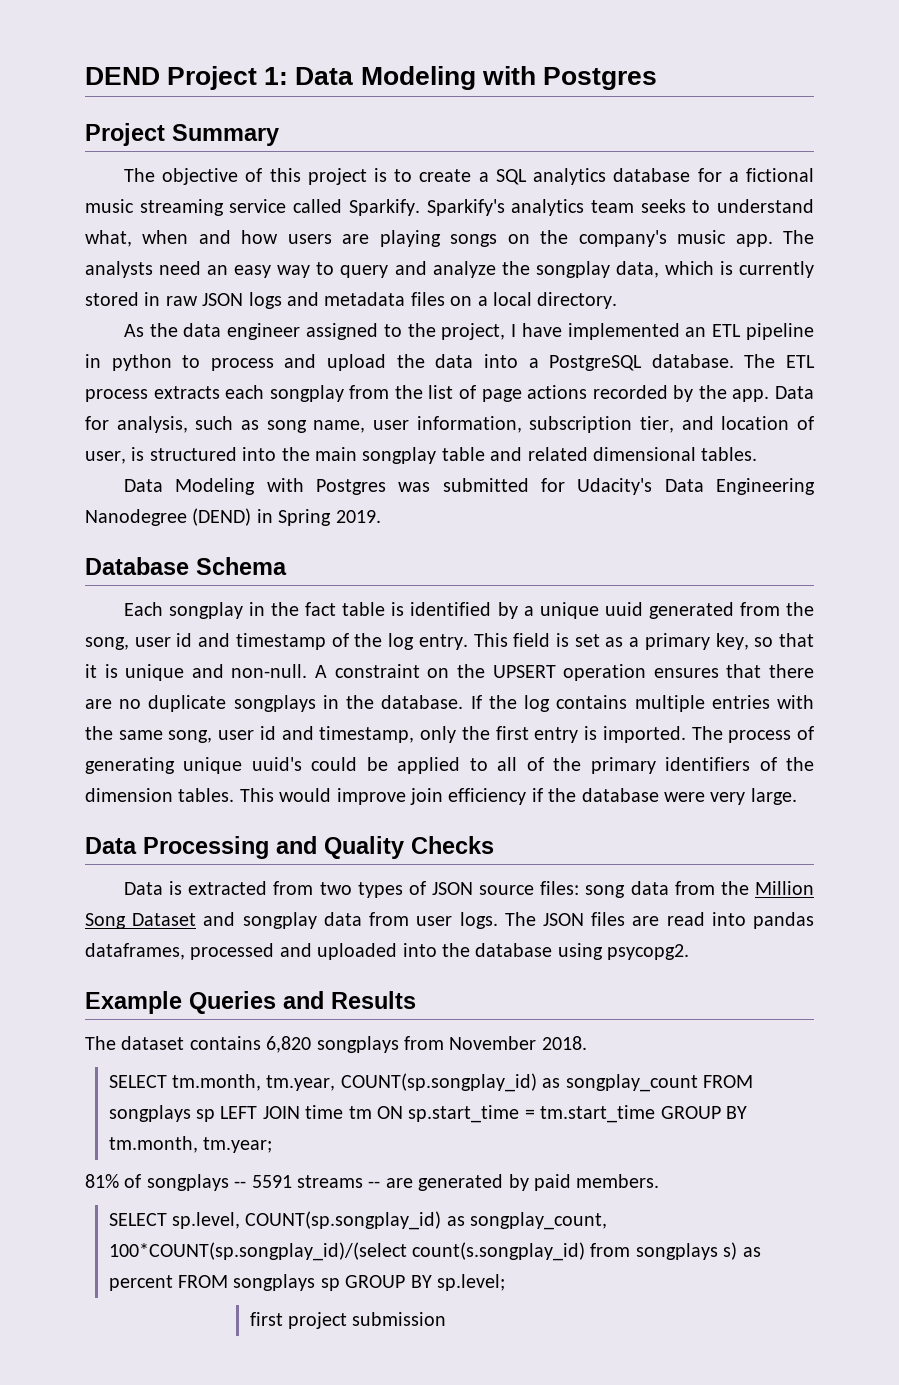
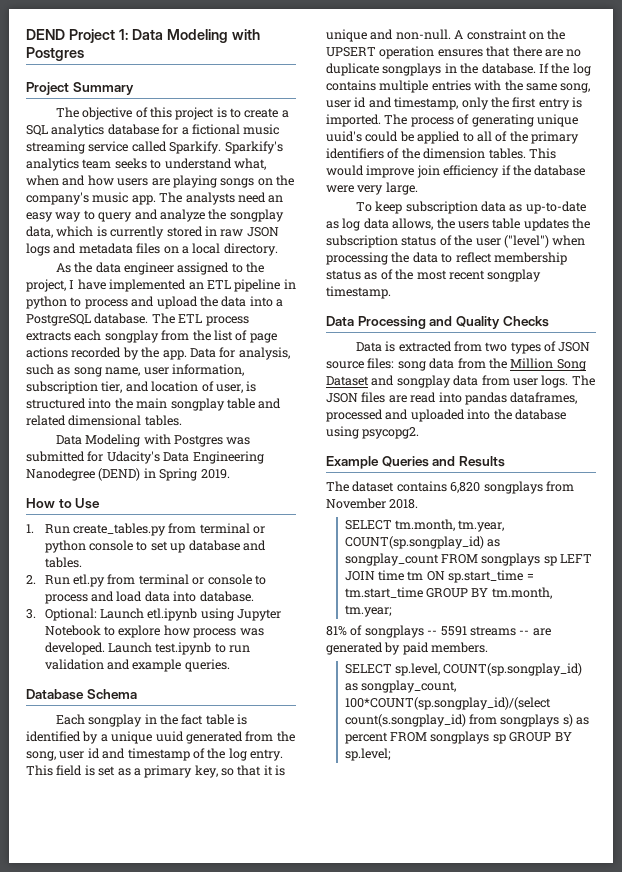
+ How to Use
+ 1. Run create_tables.py from terminal or python console to set up database and tables.
+ 2. Run etl.py from terminal or console to process and load data into database.
+ 3. Optional: Launch etl.ipynb using Jupyter Notebook to explore how process was developed. Launch test.ipynb to run validation and example queries.
+ To keep subscription data as up-to-date as log data allows, the users table updates the subscription status of the user ("level") when processing the data to reflect membership status as of the most recent songplay timestamp.
- first project submission

